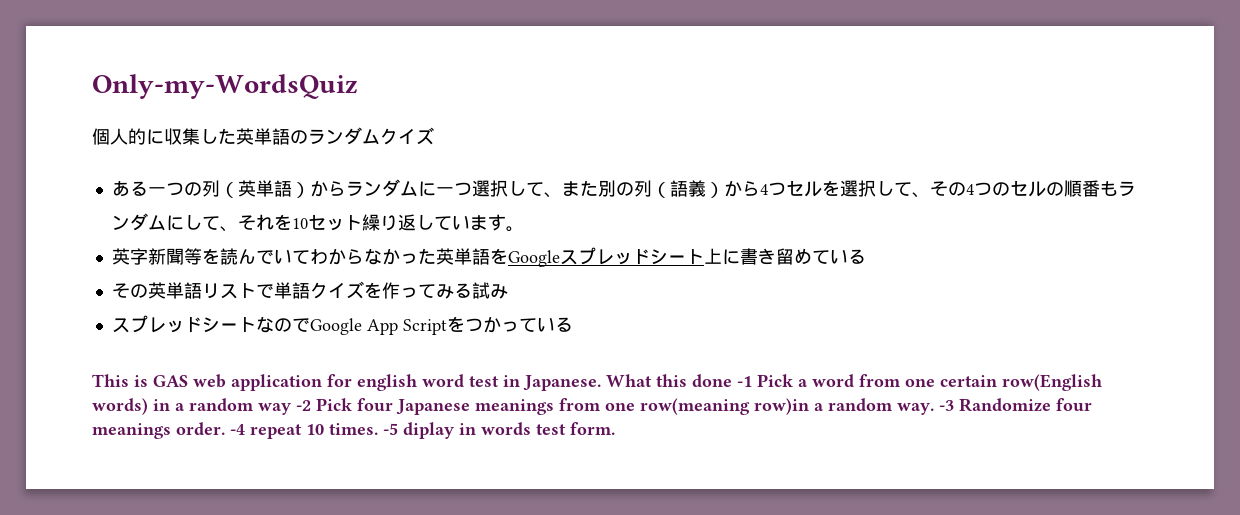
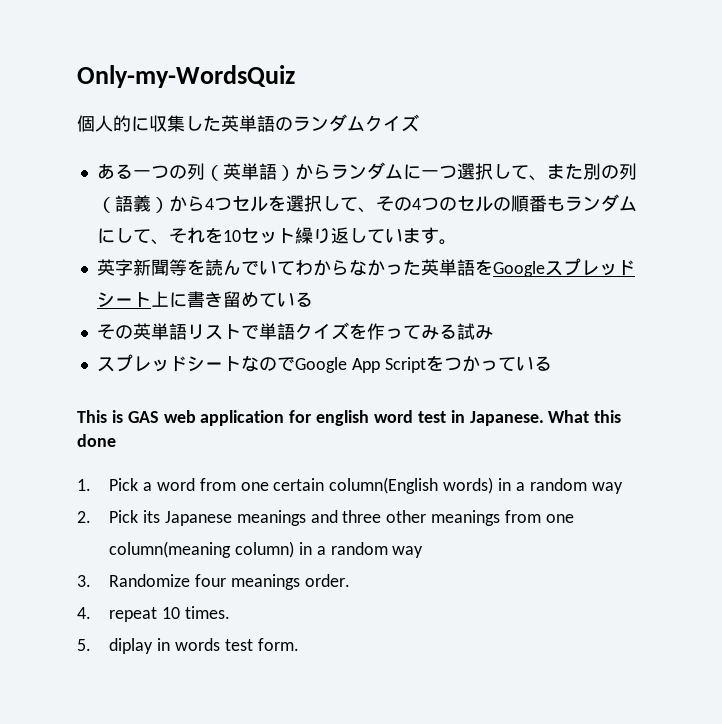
- What this done -1 Pick a word from one certain row(English words) in a random way -2 Pick four Japanese meanings from one row(meaning row)in a random way. -3 Randomize four meanings order. -4 repeat 10 times. -5 diplay in words test form.
+ What this done
+ 1. Pick a word from one certain column(English words) in a random way
+ 2. Pick its Japanese meanings and three other meanings from one column(meaning column) in a random way
+ 3. Randomize four meanings order.
+ 4. repeat 10 times.
+ 5. diplay in words test form.

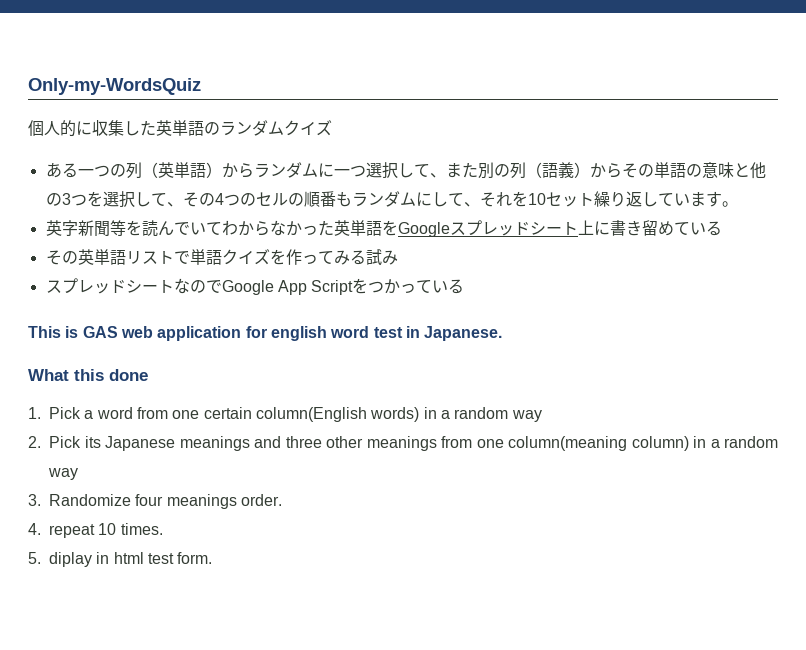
- ある一つの列（英単語）からランダムに一つ選択して、また別の列（語義）から4つセルを選択して、その4つのセルの順番もランダムにして、それを10セット繰り返しています。
+ ある一つの列（英単語）からランダムに一つ選択して、また別の列（語義）からその単語の意味と他の3つを選択して、その4つのセルの順番もランダムにして、それを10セット繰り返しています。
- This is GAS web application for english word test in Japanese. What this done
+ This is GAS web application for english word test in Japanese.
+ What this done
- 5. diplay in words test form.
+ 5. diplay in html test form.

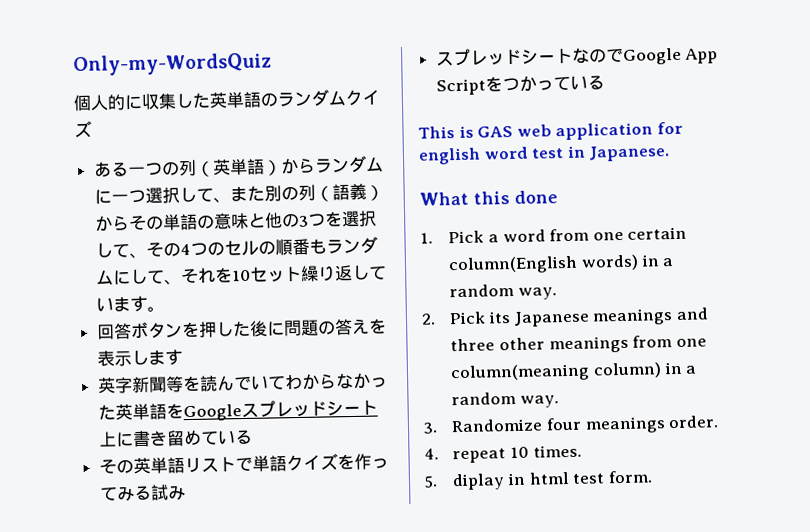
+ 回答ボタンを押した後に問題の答えを表示します
- 1. Pick a word from one certain column(English words) in a random way
+ 1. Pick a word from one certain column(English words) in a random way.
- 2. Pick its Japanese meanings and three other meanings from one column(meaning column) in a random way
+ 2. Pick its Japanese meanings and three other meanings from one column(meaning column) in a random way.

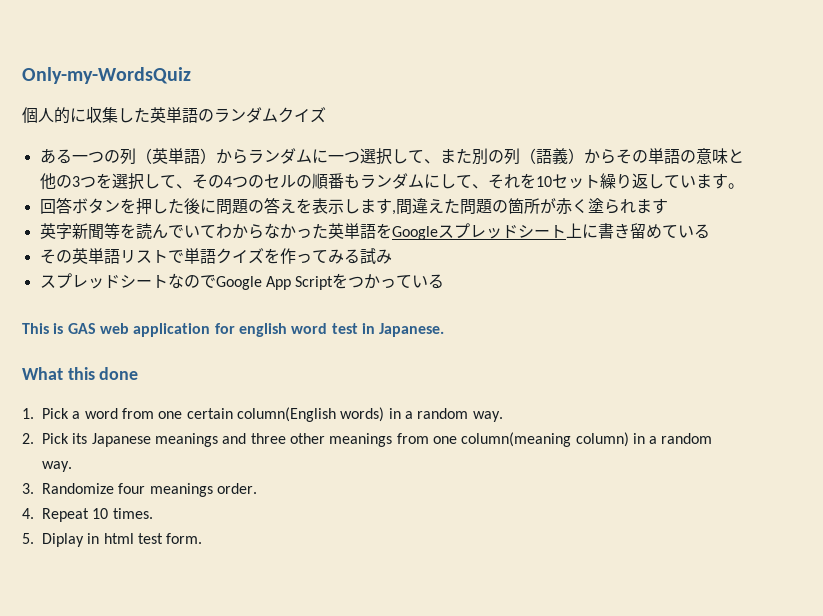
- 回答ボタンを押した後に問題の答えを表示します
+ 回答ボタンを押した後に問題の答えを表示します,間違えた問題の箇所が赤く塗られます
- 4. repeat 10 times.
+ 4. Repeat 10 times.
- 5. diplay in html test form.
+ 5. Diplay in html test form.

